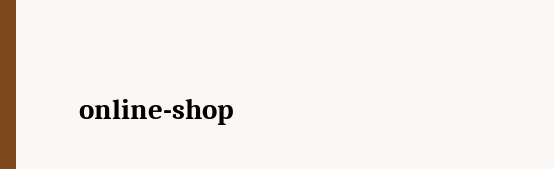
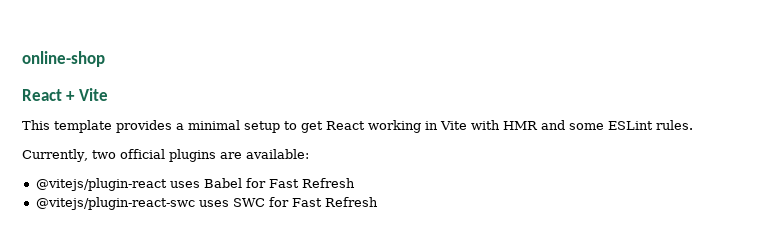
+ React + Vite
+ This template provides a minimal setup to get React working in Vite with HMR and some ESLint rules.
+ Currently, two official plugins are available:
+ @vitejs/plugin-react uses Babel for Fast Refresh
+ @vitejs/plugin-react-swc uses SWC for Fast Refresh

